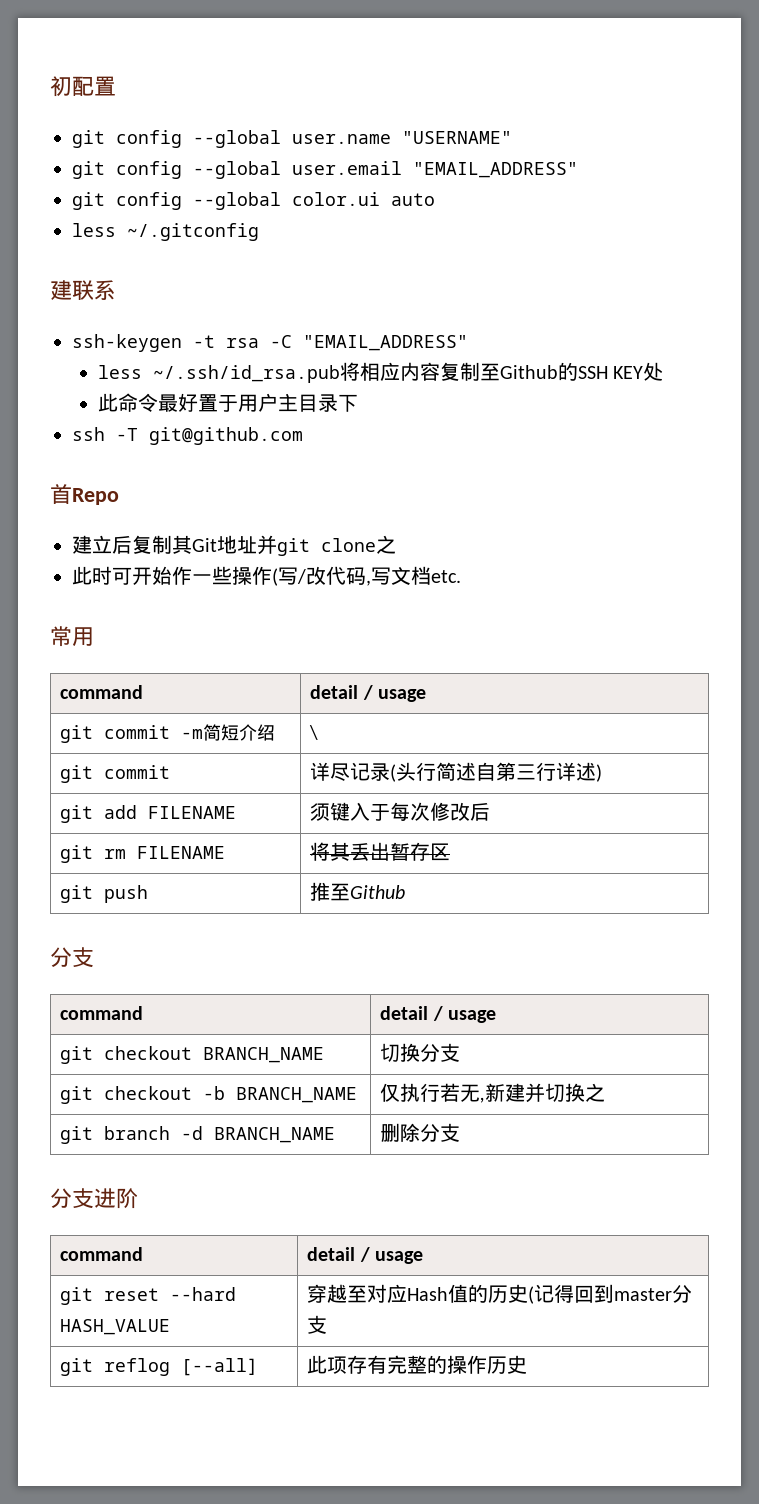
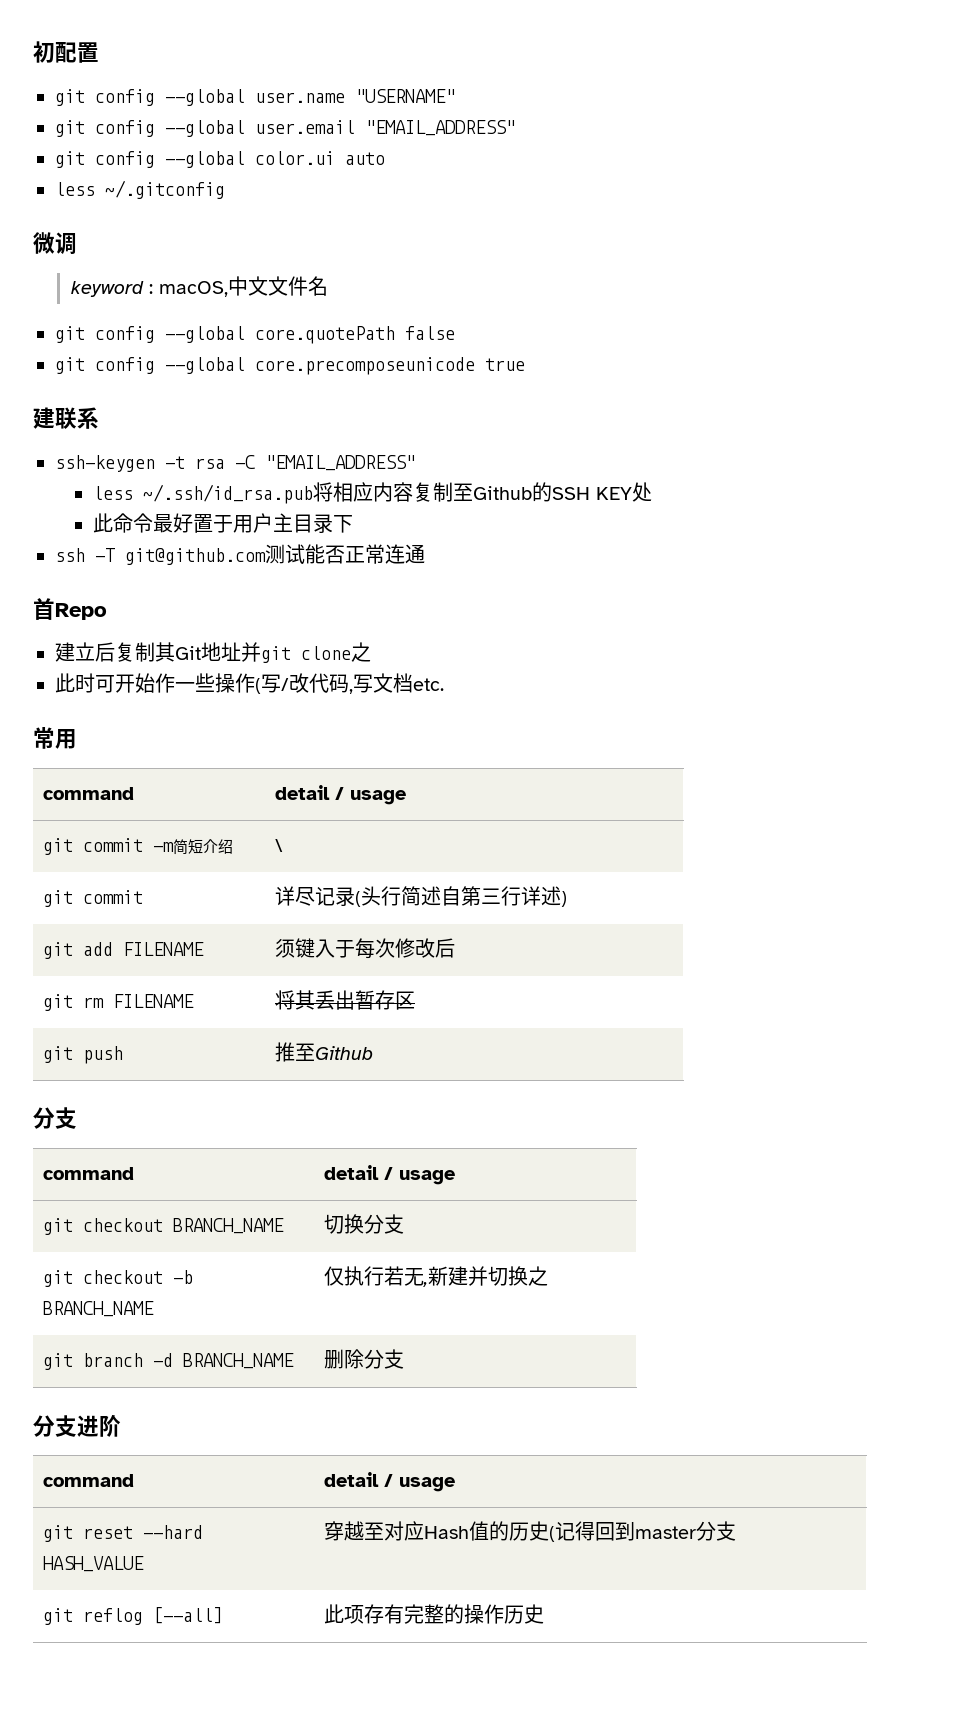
+ 微调
+ keyword : macOS,中文文件名
+ git config --global core.quotePath false
+ git config --global core.precomposeunicode true
- ssh -T git@github.com
+ ssh -T git@github.com测试能否正常连通

